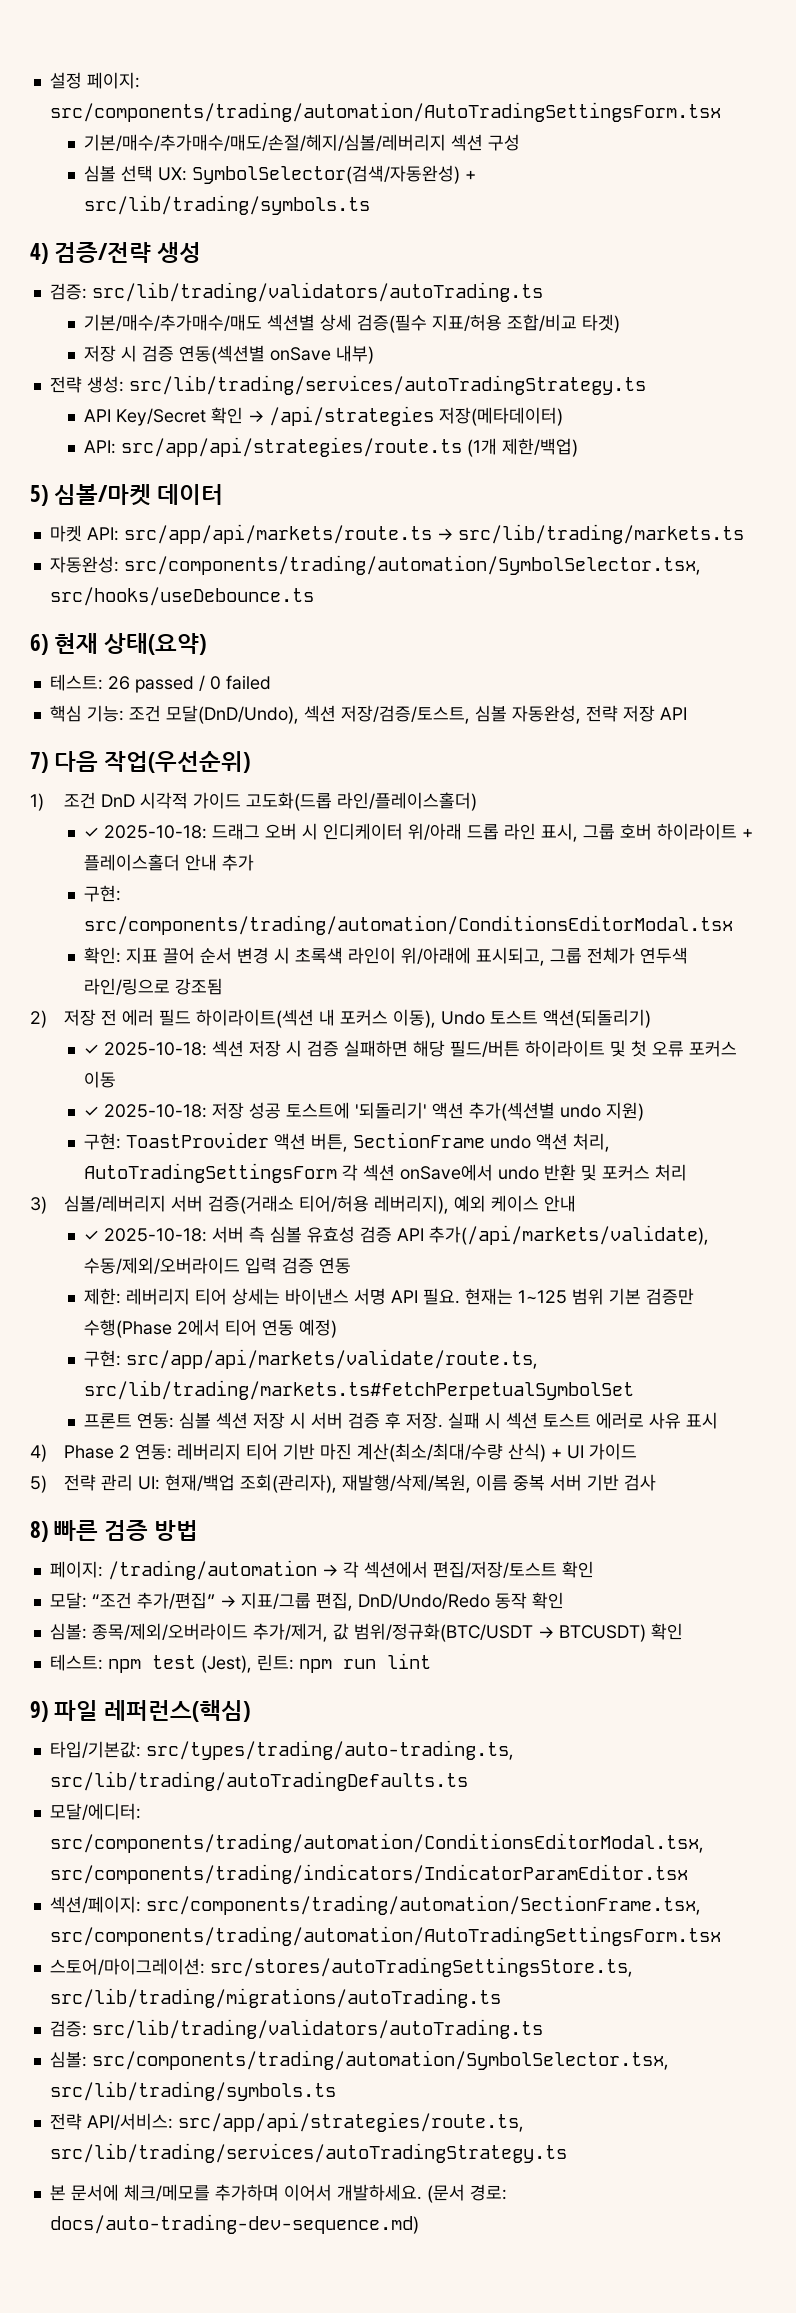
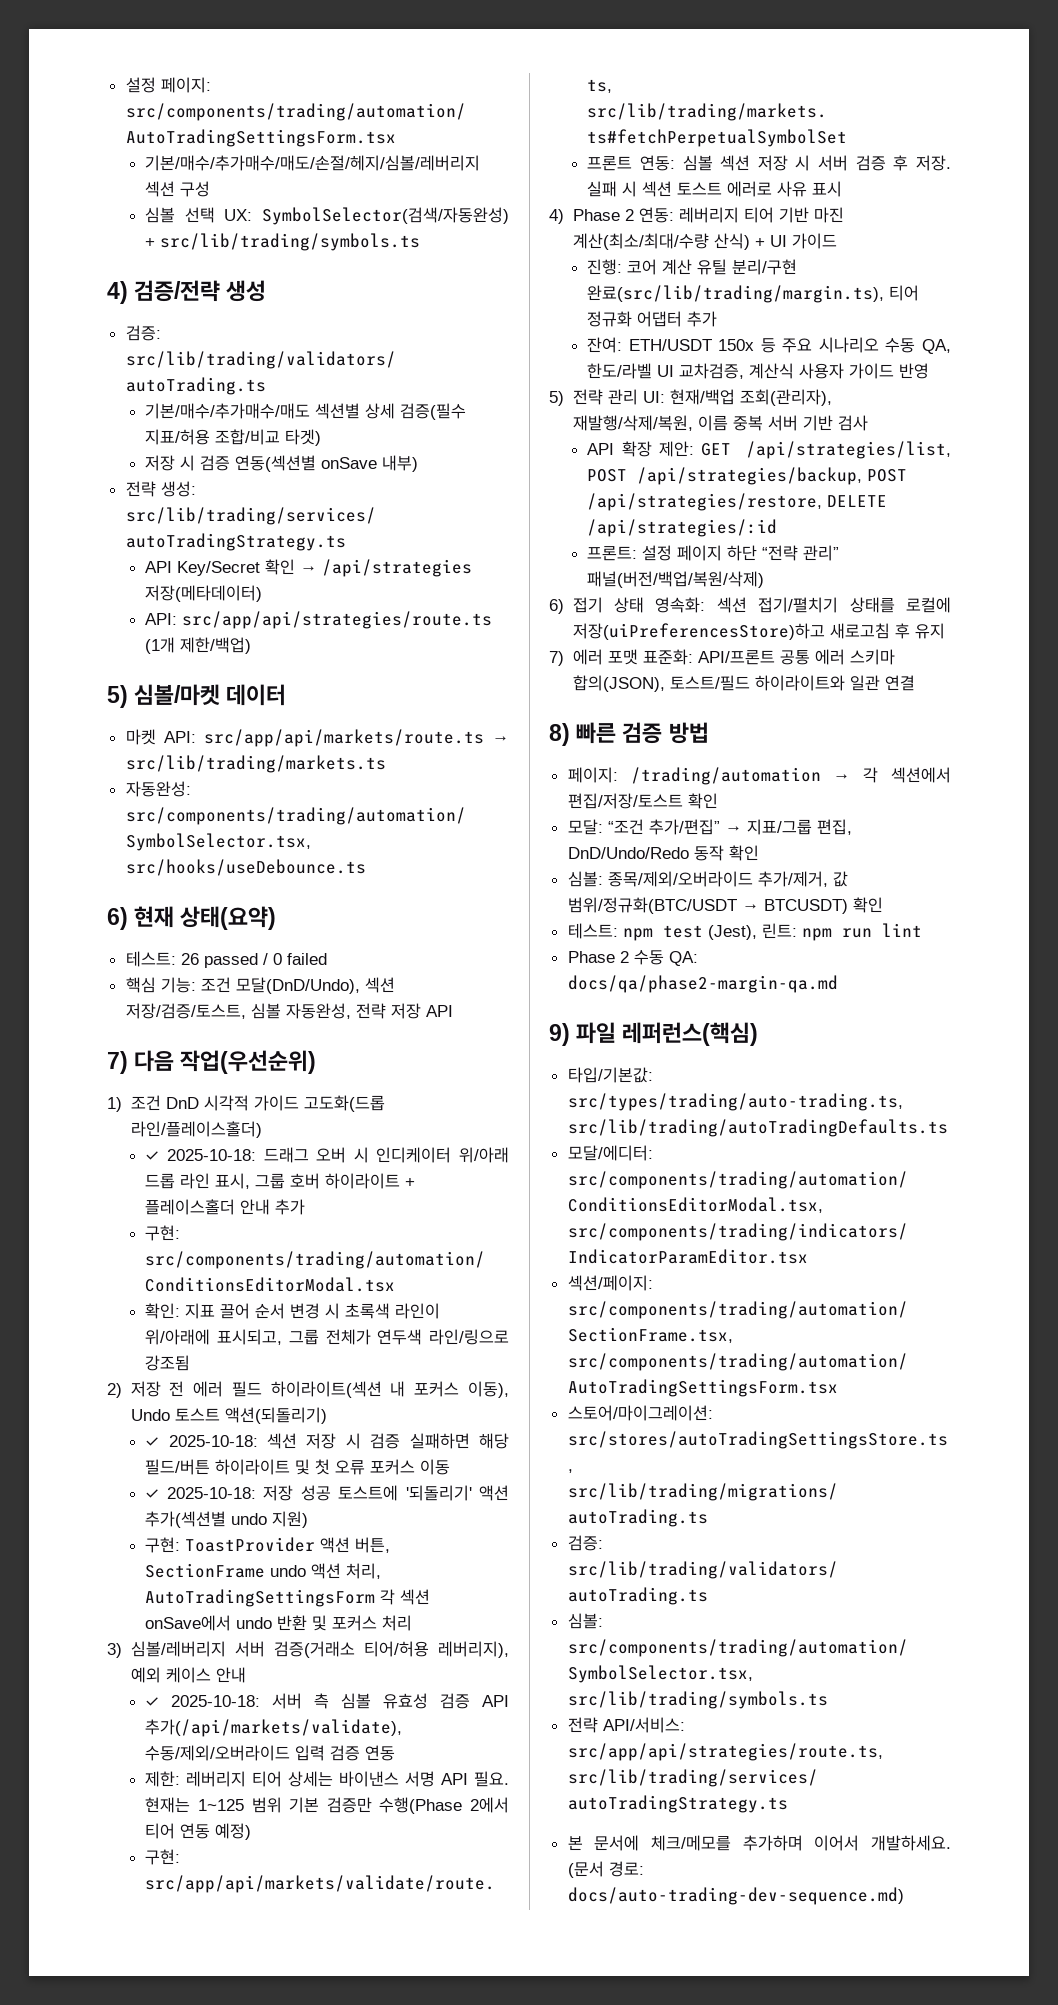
+ 진행: 코어 계산 유틸 분리/구현 완료(src/lib/trading/margin.ts), 티어 정규화 어댑터 추가
+ 잔여: ETH/USDT 150x 등 주요 시나리오 수동 QA, 한도/라벨 UI 교차검증, 계산식 사용자 가이드 반영
+ API 확장 제안: GET /api/strategies/list, POST /api/strategies/backup, POST /api/strategies/restore, DELETE /api/strategies/:id
+ 프론트: 설정 페이지 하단 “전략 관리” 패널(버전/백업/복원/삭제)
+ 6) 접기 상태 영속화: 섹션 접기/펼치기 상태를 로컬에 저장(uiPreferencesStore)하고 새로고침 후 유지
+ 7) 에러 포맷 표준화: API/프론트 공통 에러 스키마 합의(JSON), 토스트/필드 하이라이트와 일관 연결
+ Phase 2 수동 QA: docs/qa/phase2-margin-qa.md

